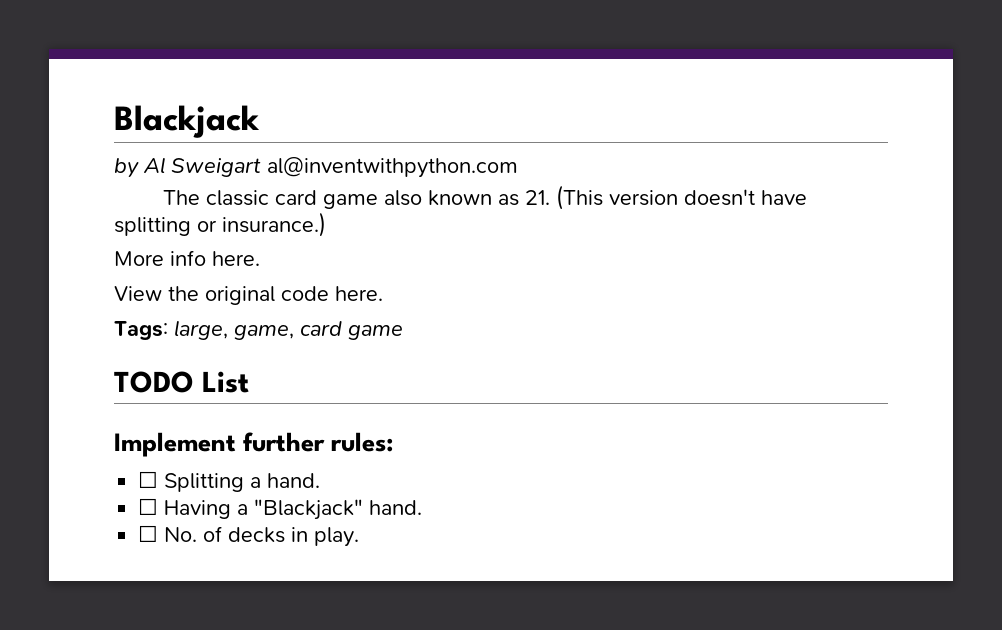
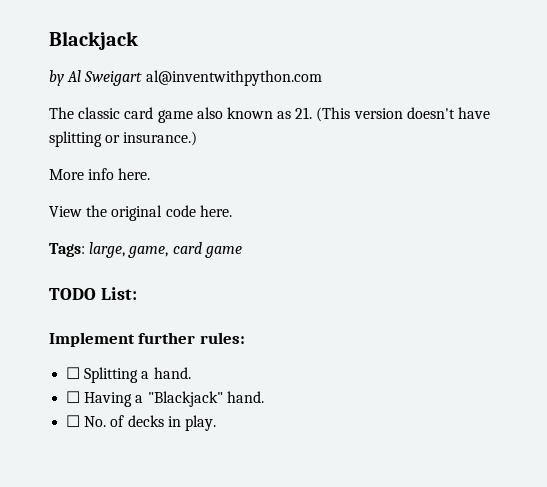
- TODO List
+ TODO List:

